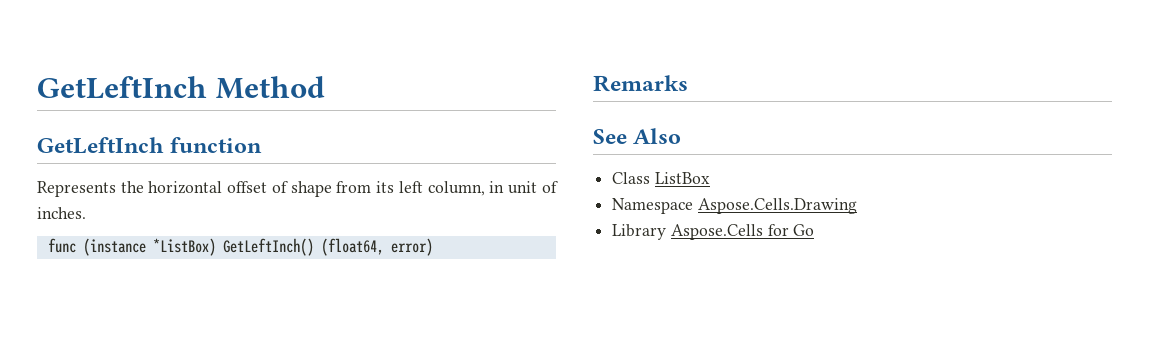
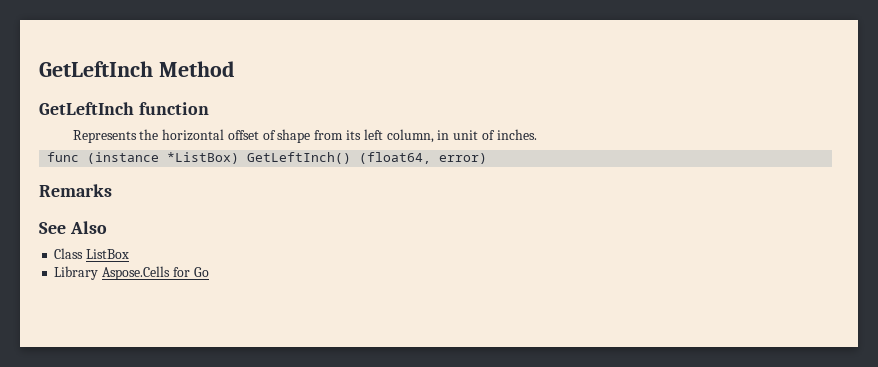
- Namespace Aspose.Cells.Drawing

